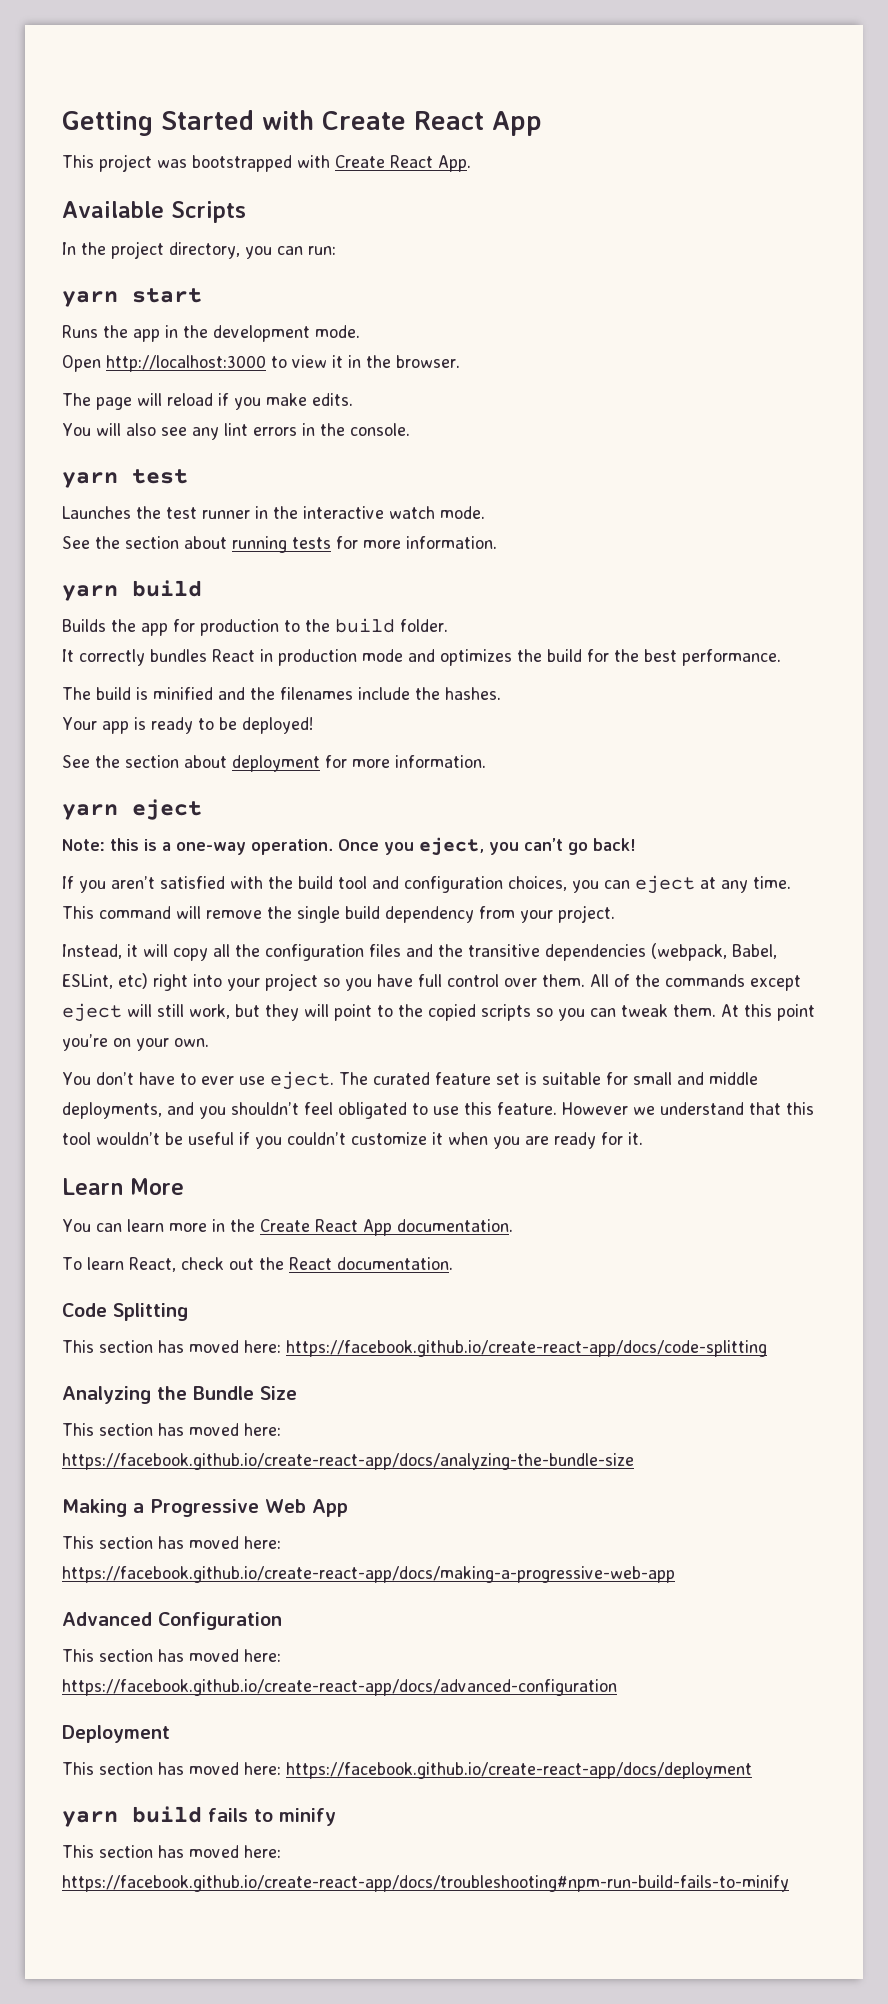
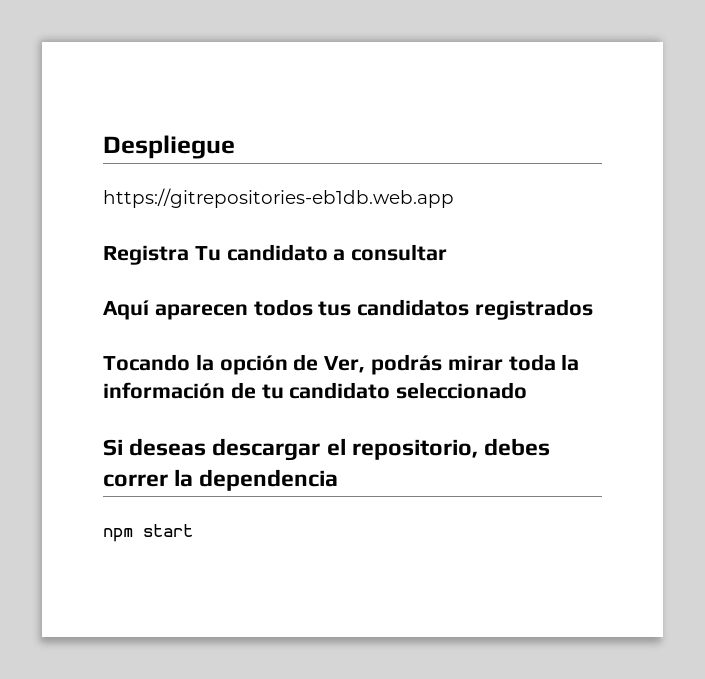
- Getting Started with Create React App
- This project was bootstrapped with Create React App.
- Available Scripts
- In the project directory, you can run:
- yarn start
- Runs the app in the development mode.
- Open http://localhost:3000 to view it in the browser.
- The page will reload if you make edits.
- You will also see any lint errors in the console.
- yarn test
- Launches the test runner in the interactive watch mode.
- See the section about running tests for more information.
- yarn build
- Builds the app for production to the build folder.
- It correctly bundles React in production mode and optimizes the build for the best performance.
- The build is minified and the filenames include the hashes.
- Your app is ready to be deployed!
- See the section about deployment for more information.
- yarn eject
- Note: this is a one-way operation. Once you eject, you can’t go back!
- If you aren’t satisfied with the build tool and configuration choices, you can eject at any time. This command will remove the single build dependency from your project.
- Instead, it will copy all the configuration files and the transitive dependencies (webpack, Babel, ESLint, etc) right into your project so you have full control over them. All of the commands except eject will still work, but they will point to the copied scripts so you can tweak them. At this point you’re on your own.
- You don’t have to ever use eject. The curated feature set is suitable for small and middle deployments, and you shouldn’t feel obligated to use this feature. However we understand that this tool wouldn’t be useful if you couldn’t customize it when you are ready for it.
- Learn More
- You can learn more in the Create React App documentation.
- To learn React, check out the React documentation.
- Code Splitting
- This section has moved here: https://facebook.github.io/create-react-app/docs/code-splitting
- Analyzing the Bundle Size
- This section has moved here: https://facebook.github.io/create-react-app/docs/analyzing-the-bundle-size
- Making a Progressive Web App
- This section has moved here: https://facebook.github.io/create-react-app/docs/making-a-progressive-web-app
- Advanced Configuration
- This section has moved here: https://facebook.github.io/create-react-app/docs/advanced-configuration
- Deployment
- This section has moved here: https://facebook.github.io/create-react-app/docs/deployment
- yarn build fails to minify
- This section has moved here: https://facebook.github.io/create-react-app/docs/troubleshooting#npm-run-build-fails-to-minify
+ Despliegue
+ https://gitrepositories-eb1db.web.app
+ Registra Tu candidato a consultar
+ Aquí aparecen todos tus candidatos registrados
+ Tocando la opción de Ver, podrás mirar toda la información de tu candidato seleccionado
+ Si deseas descargar el repositorio, debes correr la dependencia
+ npm start

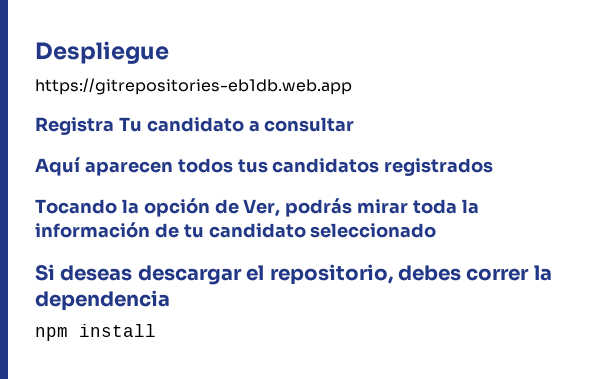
- npm start
+ npm install

